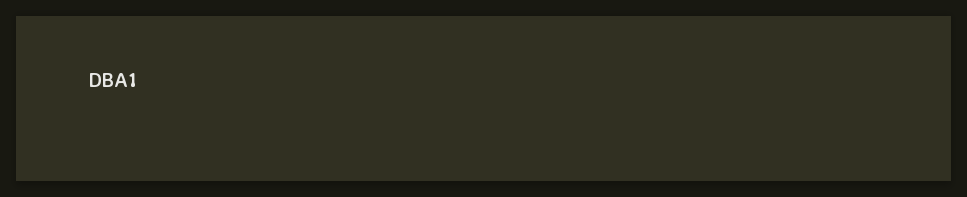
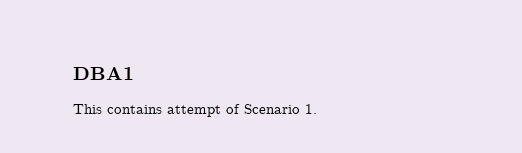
+ This contains attempt of Scenario 1.

